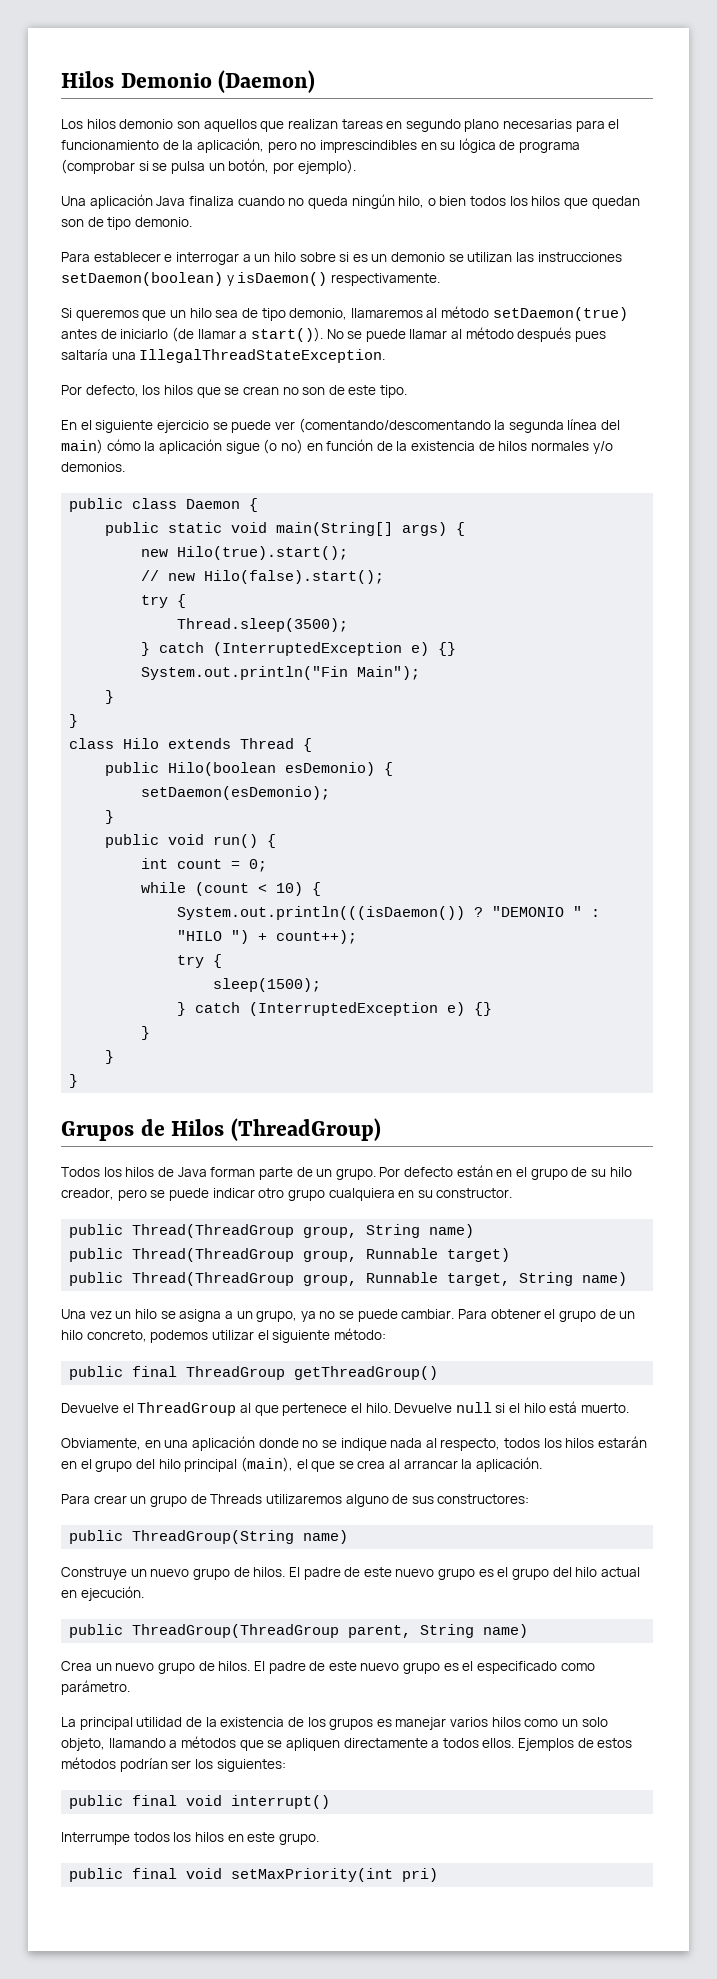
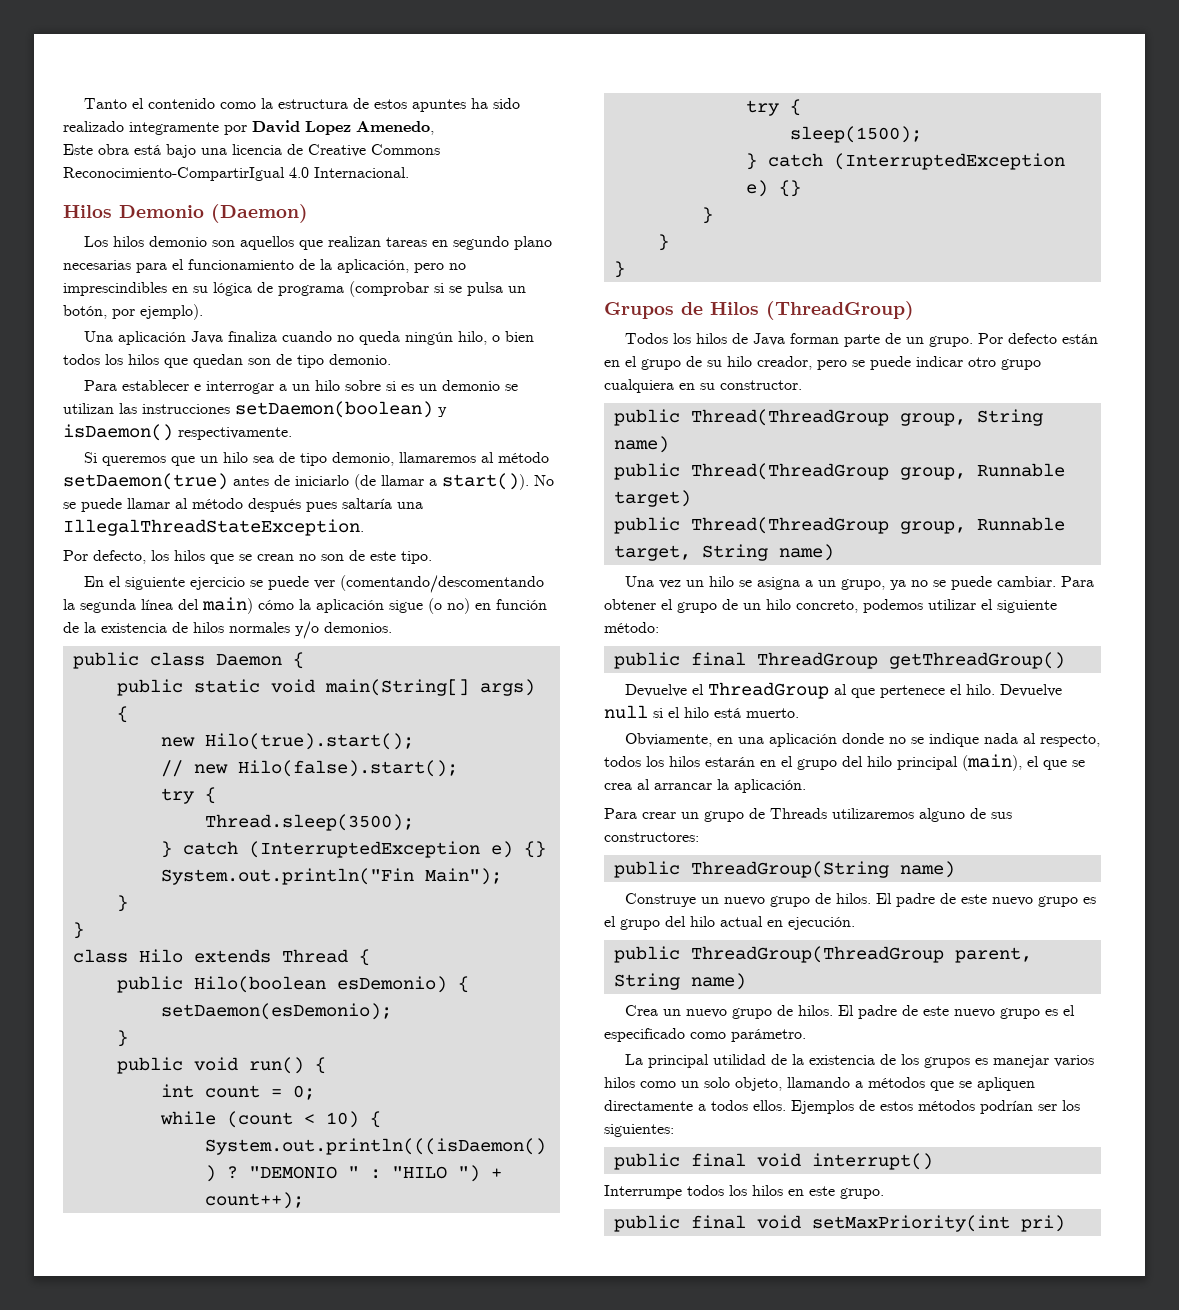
+ Tanto el contenido como la estructura de estos apuntes ha sido realizado integramente por David Lopez Amenedo,
+ Este obra está bajo una licencia de Creative Commons Reconocimiento-CompartirIgual 4.0 Internacional.

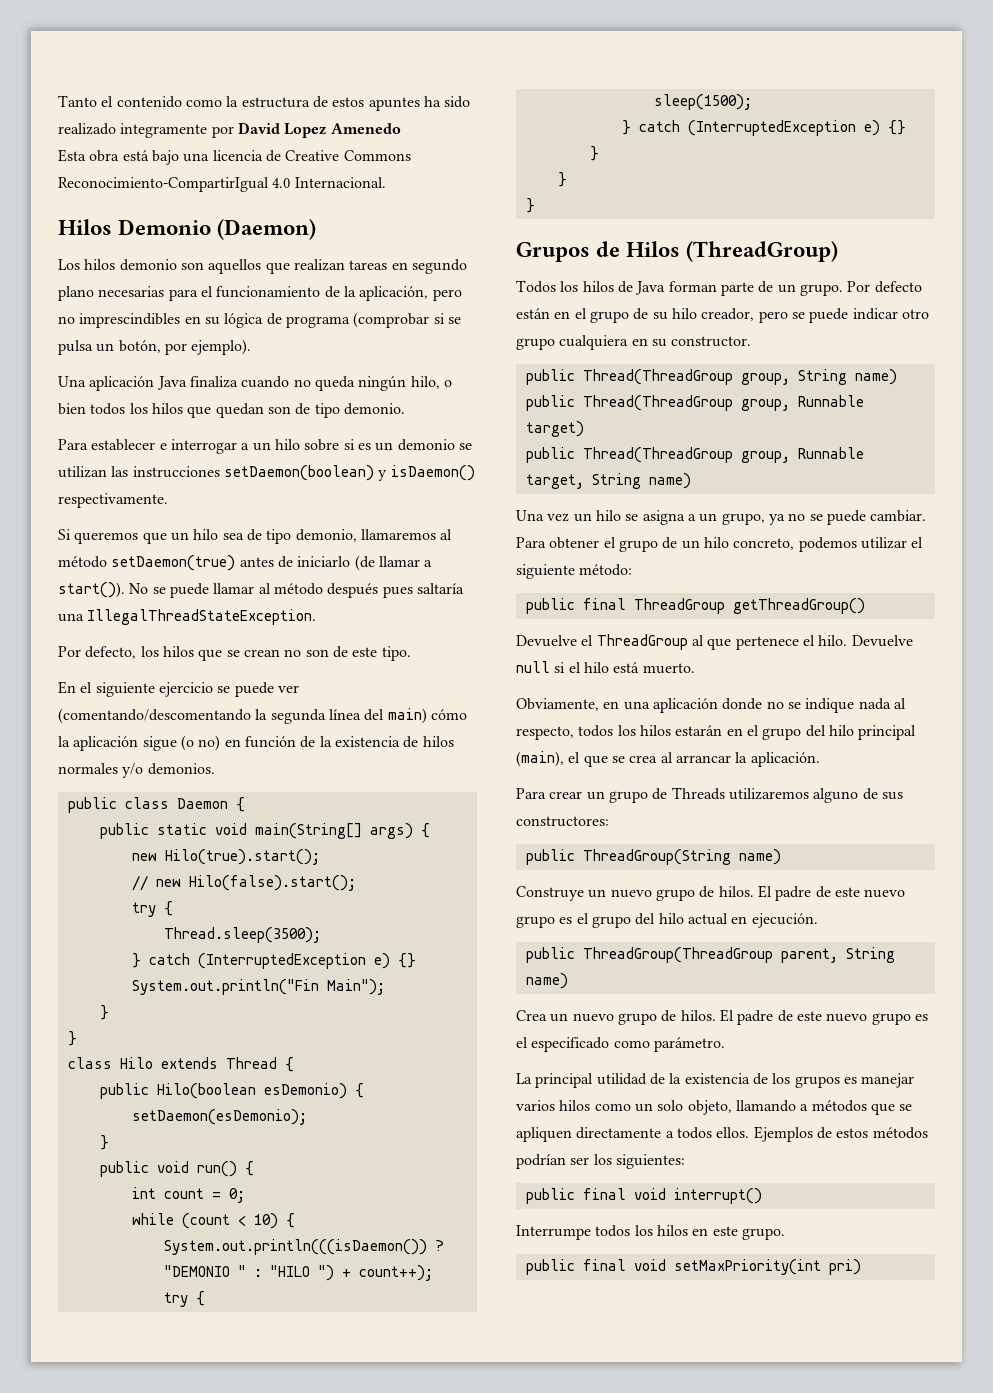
- Tanto el contenido como la estructura de estos apuntes ha sido realizado integramente por David Lopez Amenedo,
- Este obra está bajo una licencia de Creative Commons Reconocimiento-CompartirIgual 4.0 Internacional.
+ Tanto el contenido como la estructura de estos apuntes ha sido realizado integramente por David Lopez Amenedo
+ Esta obra está bajo una licencia de Creative Commons Reconocimiento-CompartirIgual 4.0 Internacional.

